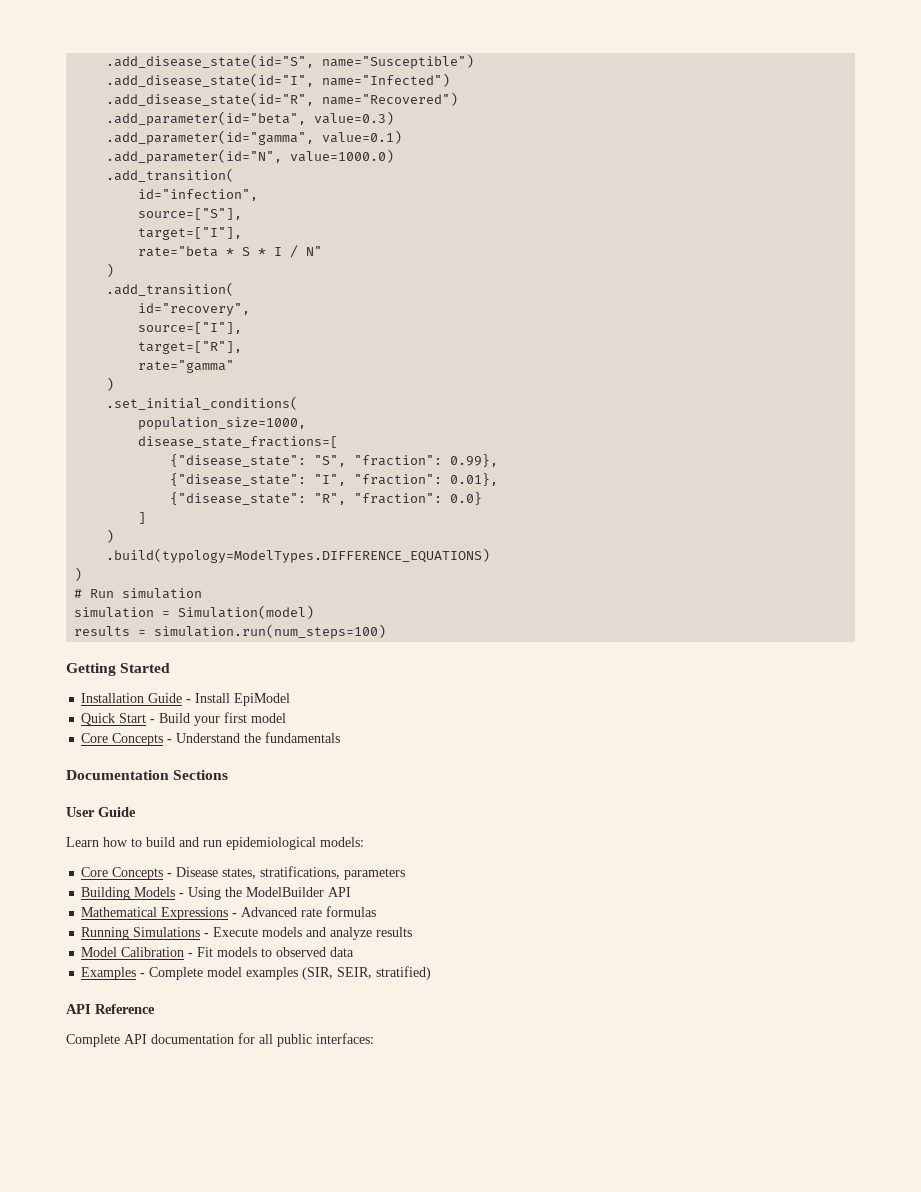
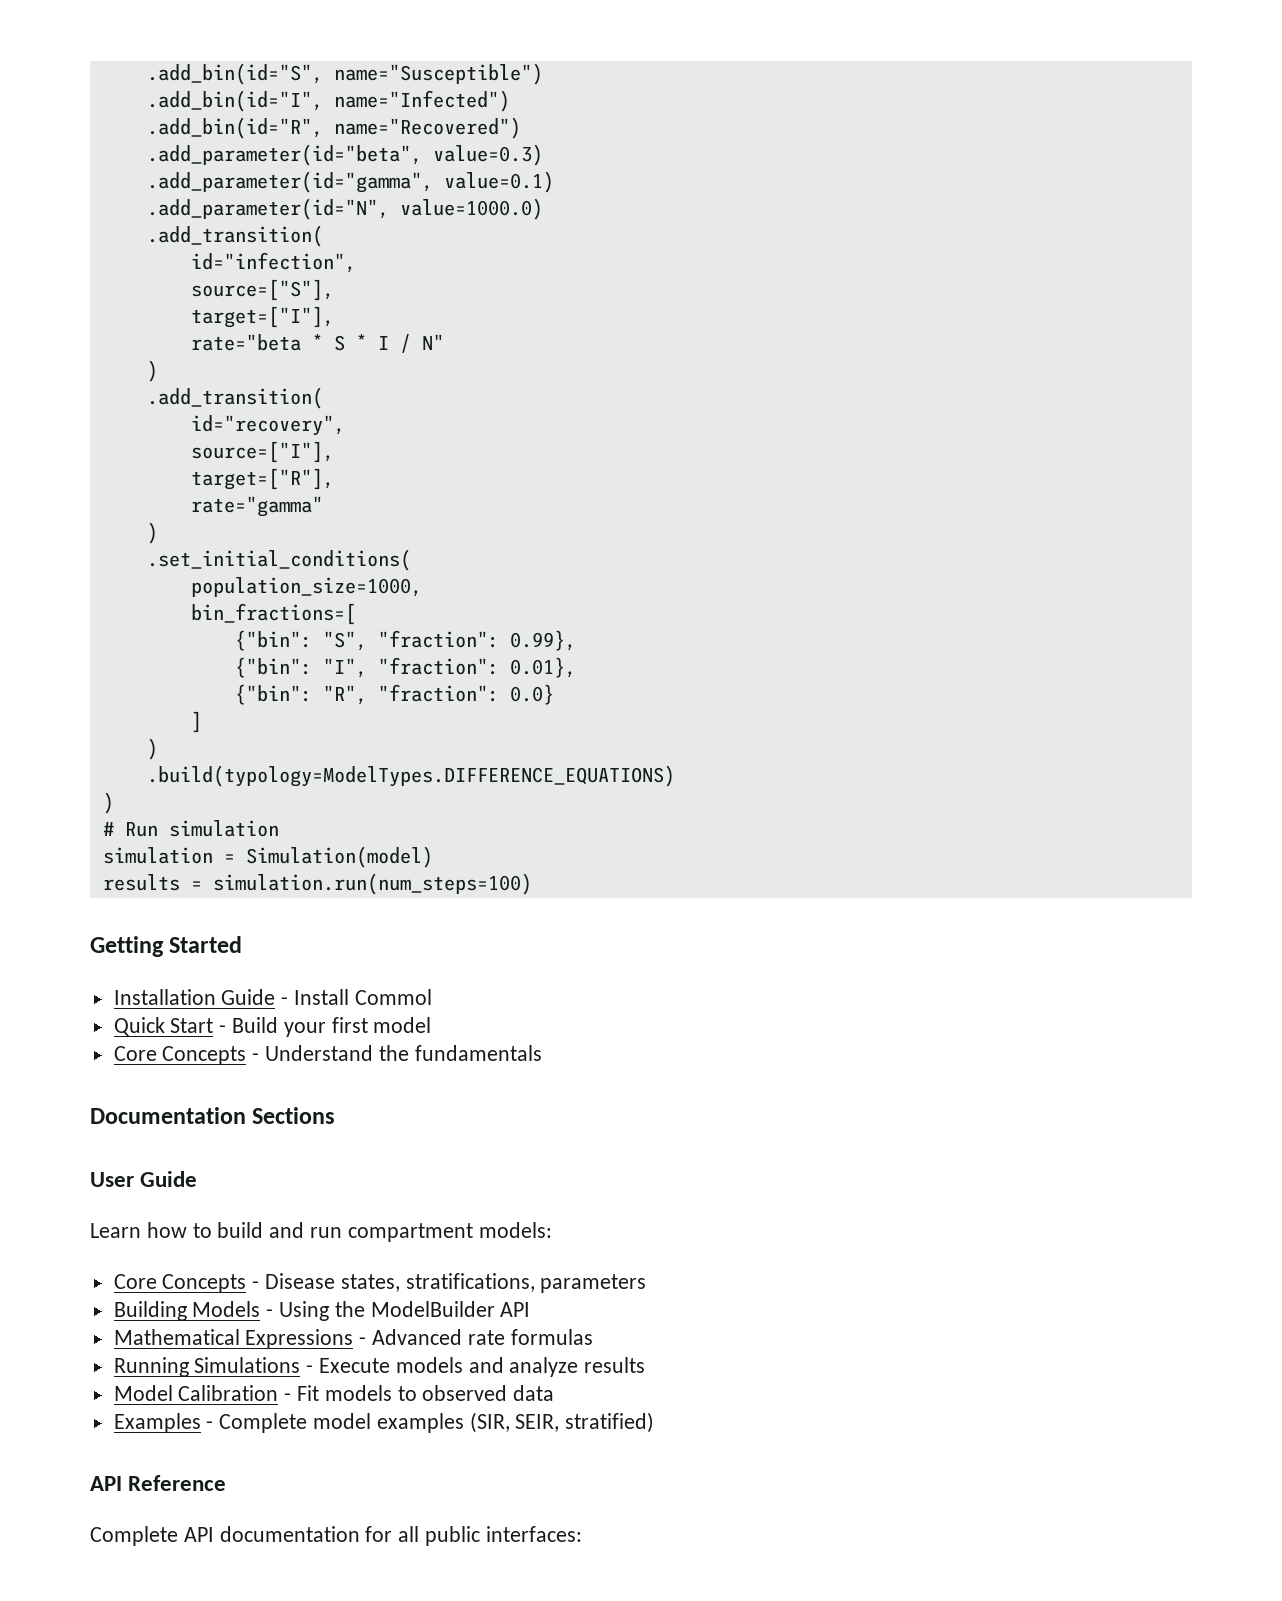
- .add_disease_state(id="S", name="Susceptible")
+ .add_bin(id="S", name="Susceptible")
- .add_disease_state(id="I", name="Infected")
+ .add_bin(id="I", name="Infected")
- .add_disease_state(id="R", name="Recovered")
+ .add_bin(id="R", name="Recovered")
- disease_state_fractions=[
- {"disease_state": "S", "fraction": 0.99},
+ bin_fractions=[
+ {"bin": "S", "fraction": 0.99},
- {"disease_state": "I", "fraction": 0.01},
+ {"bin": "I", "fraction": 0.01},
- {"disease_state": "R", "fraction": 0.0}
+ {"bin": "R", "fraction": 0.0}
- Installation Guide - Install EpiModel
+ Installation Guide - Install Commol
- Learn how to build and run epidemiological models:
+ Learn how to build and run compartment models:

